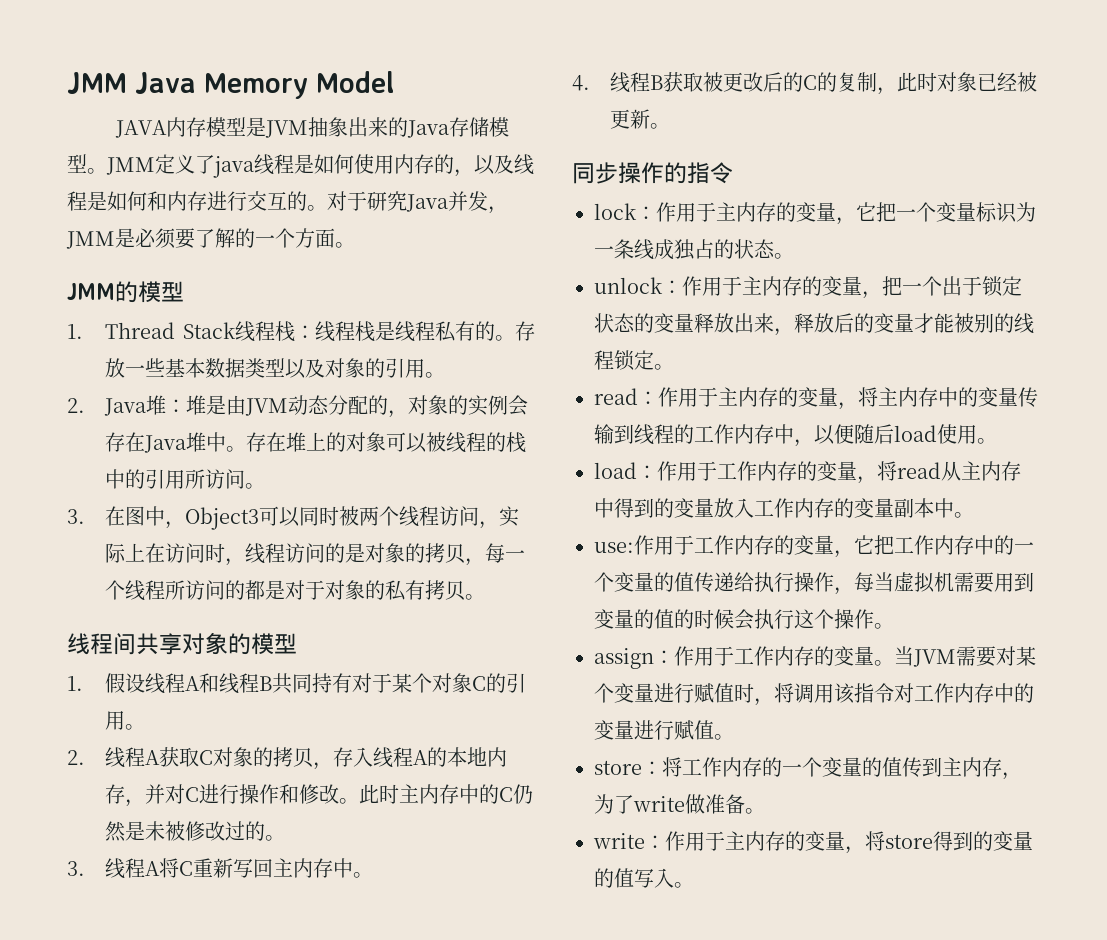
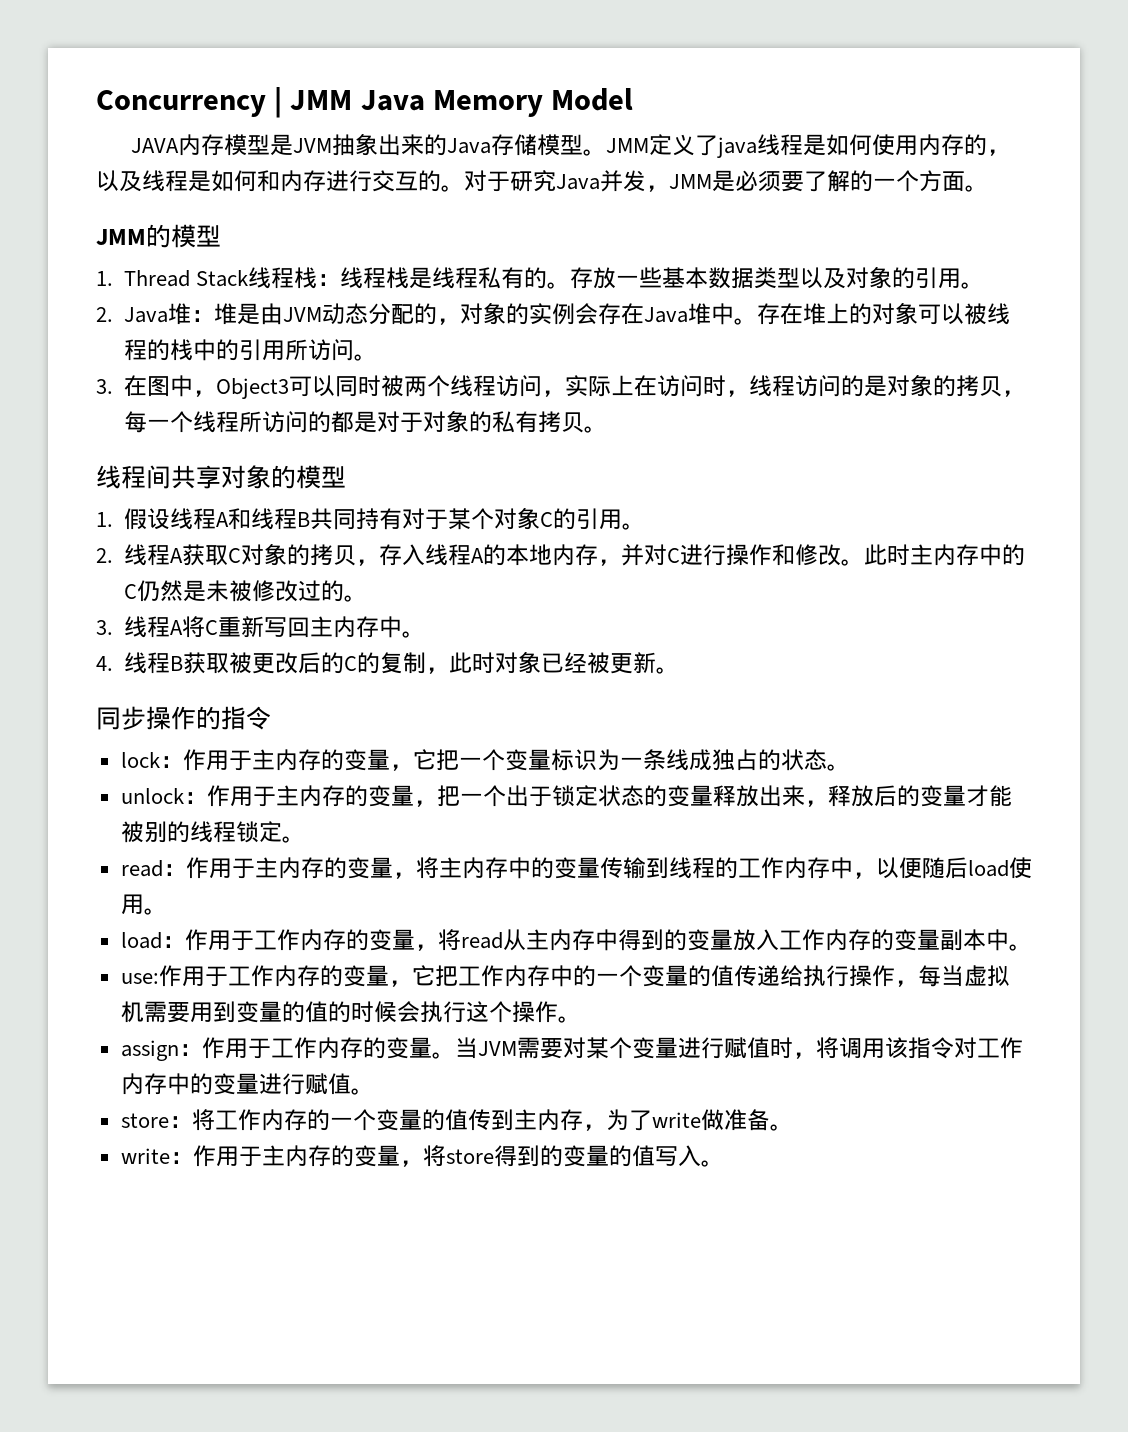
- JMM Java Memory Model
+ Concurrency | JMM Java Memory Model

